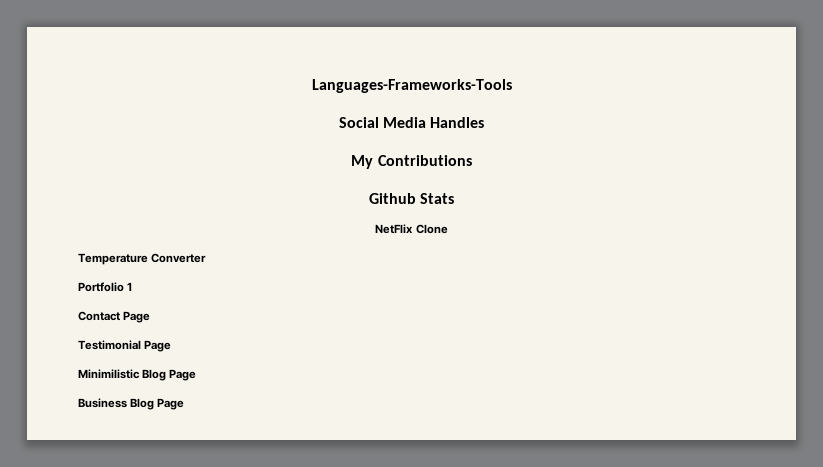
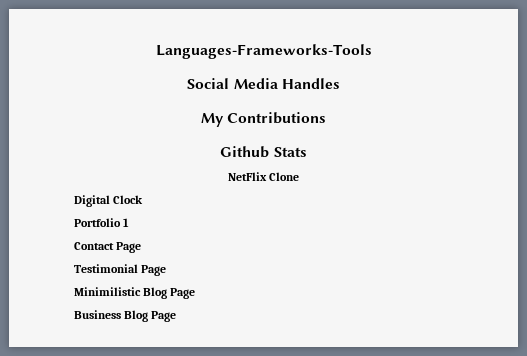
- Temperature Converter
+ Digital Clock

